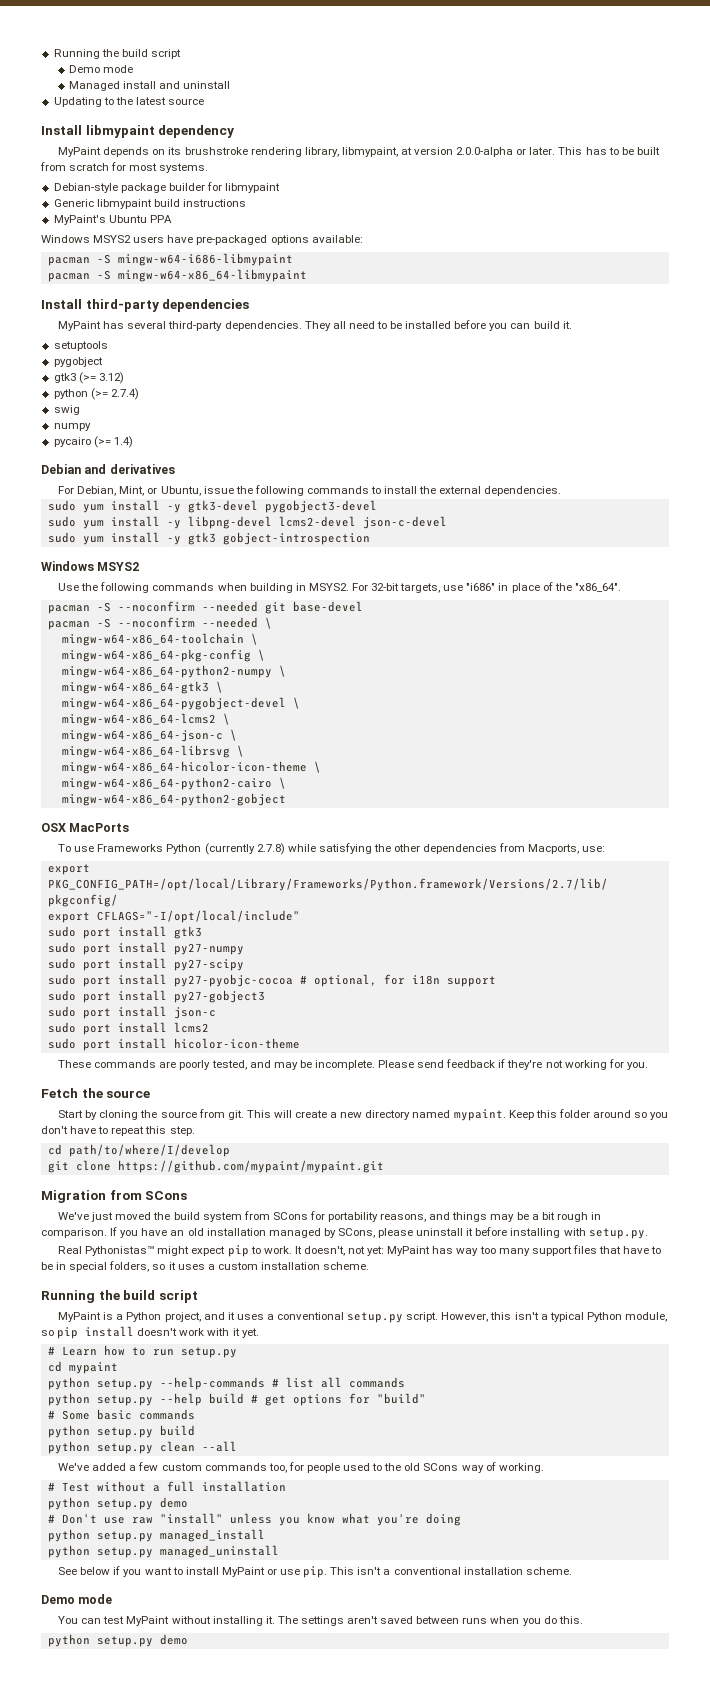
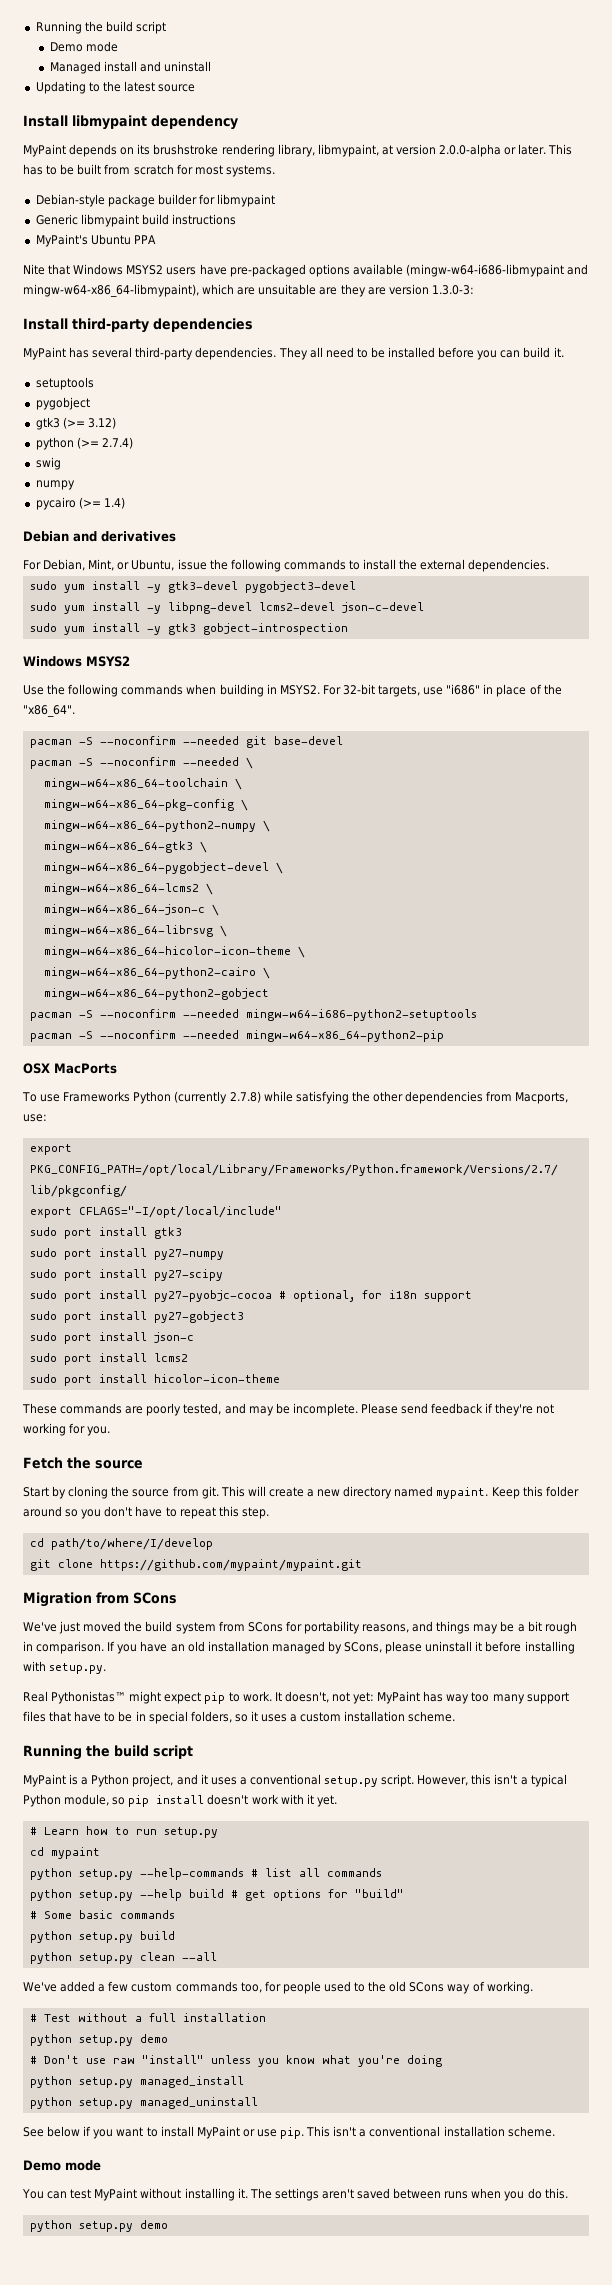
- Windows MSYS2 users have pre-packaged options available:
- pacman -S mingw-w64-i686-libmypaint
- pacman -S mingw-w64-x86_64-libmypaint
+ Nite that Windows MSYS2 users have pre-packaged options available (mingw-w64-i686-libmypaint and mingw-w64-x86_64-libmypaint), which are unsuitable are they are version 1.3.0-3:
+ pacman -S --noconfirm --needed mingw-w64-i686-python2-setuptools
+ pacman -S --noconfirm --needed mingw-w64-x86_64-python2-pip

